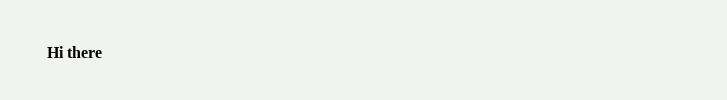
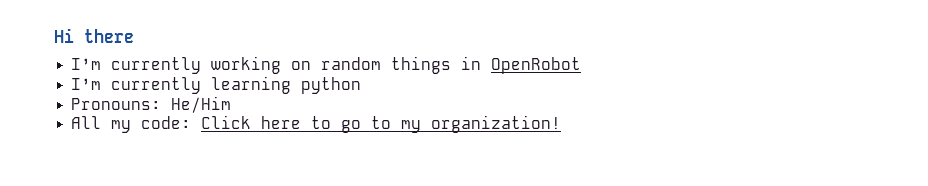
+ I’m currently working on random things in OpenRobot
+ I’m currently learning python
+ Pronouns: He/Him
+ All my code: Click here to go to my organization!

